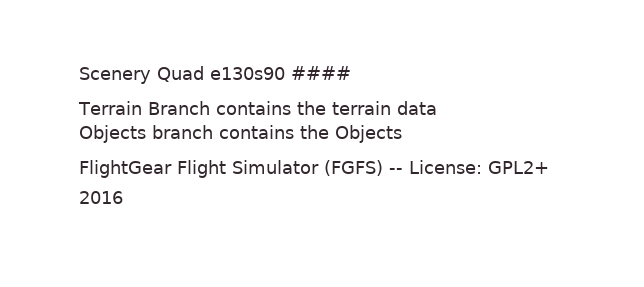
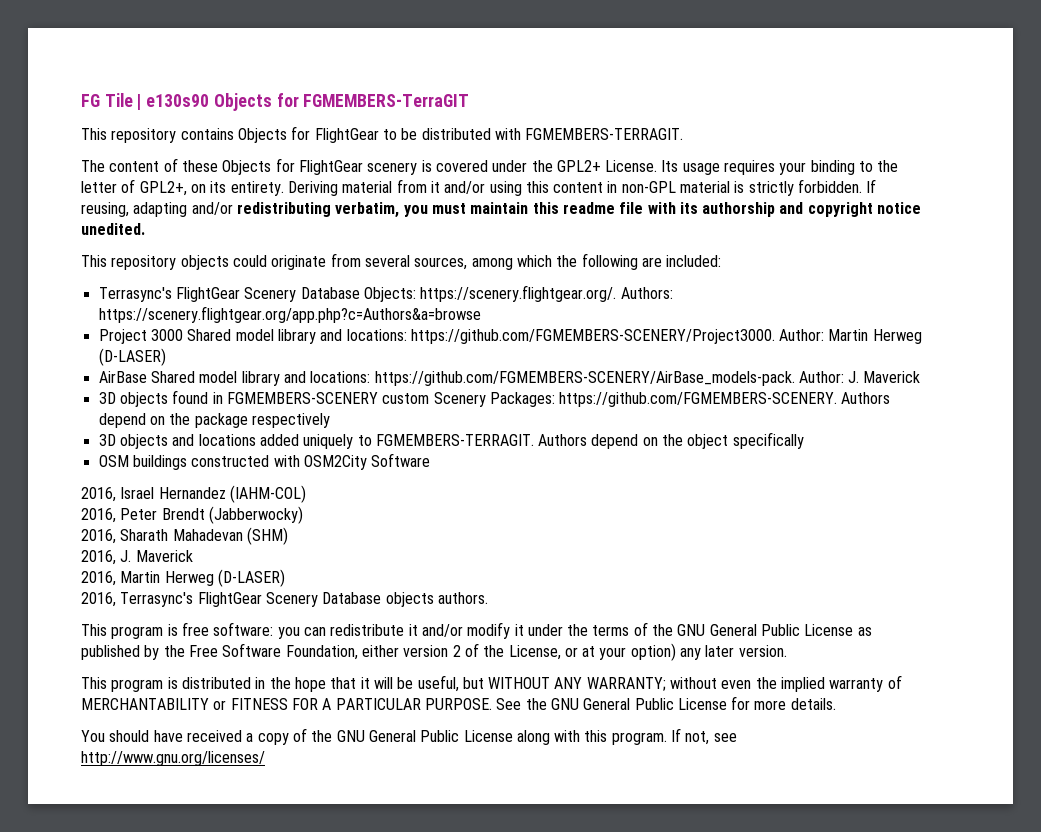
- Scenery Quad e130s90 ####
- Terrain Branch contains the terrain data
- Objects branch contains the Objects
- FlightGear Flight Simulator (FGFS) -- License: GPL2+
- 2016
+ FG Tile | e130s90 Objects for FGMEMBERS-TerraGIT
+ This repository contains Objects for FlightGear to be distributed with FGMEMBERS-TERRAGIT.
+ The content of these Objects for FlightGear scenery is covered under the GPL2+ License. Its usage requires your binding to the letter of GPL2+, on its entirety. Deriving material from it and/or using this content in non-GPL material is strictly forbidden. If reusing, adapting and/or redistributing verbatim, you must maintain this readme file with its authorship and copyright notice unedited.
+ This repository objects could originate from several sources, among which the following are included:
+ Terrasync's FlightGear Scenery Database Objects: https://scenery.flightgear.org/. Authors: https://scenery.flightgear.org/app.php?c=Authors&a=browse
+ Project 3000 Shared model library and locations: https://github.com/FGMEMBERS-SCENERY/Project3000. Author: Martin Herweg (D-LASER)
+ AirBase Shared model library and locations: https://github.com/FGMEMBERS-SCENERY/AirBase_models-pack. Author: J. Maverick
+ 3D objects found in FGMEMBERS-SCENERY custom Scenery Packages: https://github.com/FGMEMBERS-SCENERY. Authors depend on the package respectively
+ 3D objects and locations added uniquely to FGMEMBERS-TERRAGIT. Authors depend on the object specifically
+ OSM buildings constructed with OSM2City Software
+ 2016, Israel Hernandez (IAHM-COL)
+ 2016, Peter Brendt (Jabberwocky)
+ 2016, Sharath Mahadevan (SHM)
+ 2016, J. Maverick
+ 2016, Martin Herweg (D-LASER)
+ 2016, Terrasync's FlightGear Scenery Database objects authors.
+ This program is free software: you can redistribute it and/or modify it under the terms of the GNU General Public License as published by the Free Software Foundation, either version 2 of the License, or at your option) any later version.
+ This program is distributed in the hope that it will be useful, but WITHOUT ANY WARRANTY; without even the implied warranty of MERCHANTABILITY or FITNESS FOR A PARTICULAR PURPOSE. See the GNU General Public License for more details.
+ You should have received a copy of the GNU General Public License along with this program. If not, see http://www.gnu.org/licenses/

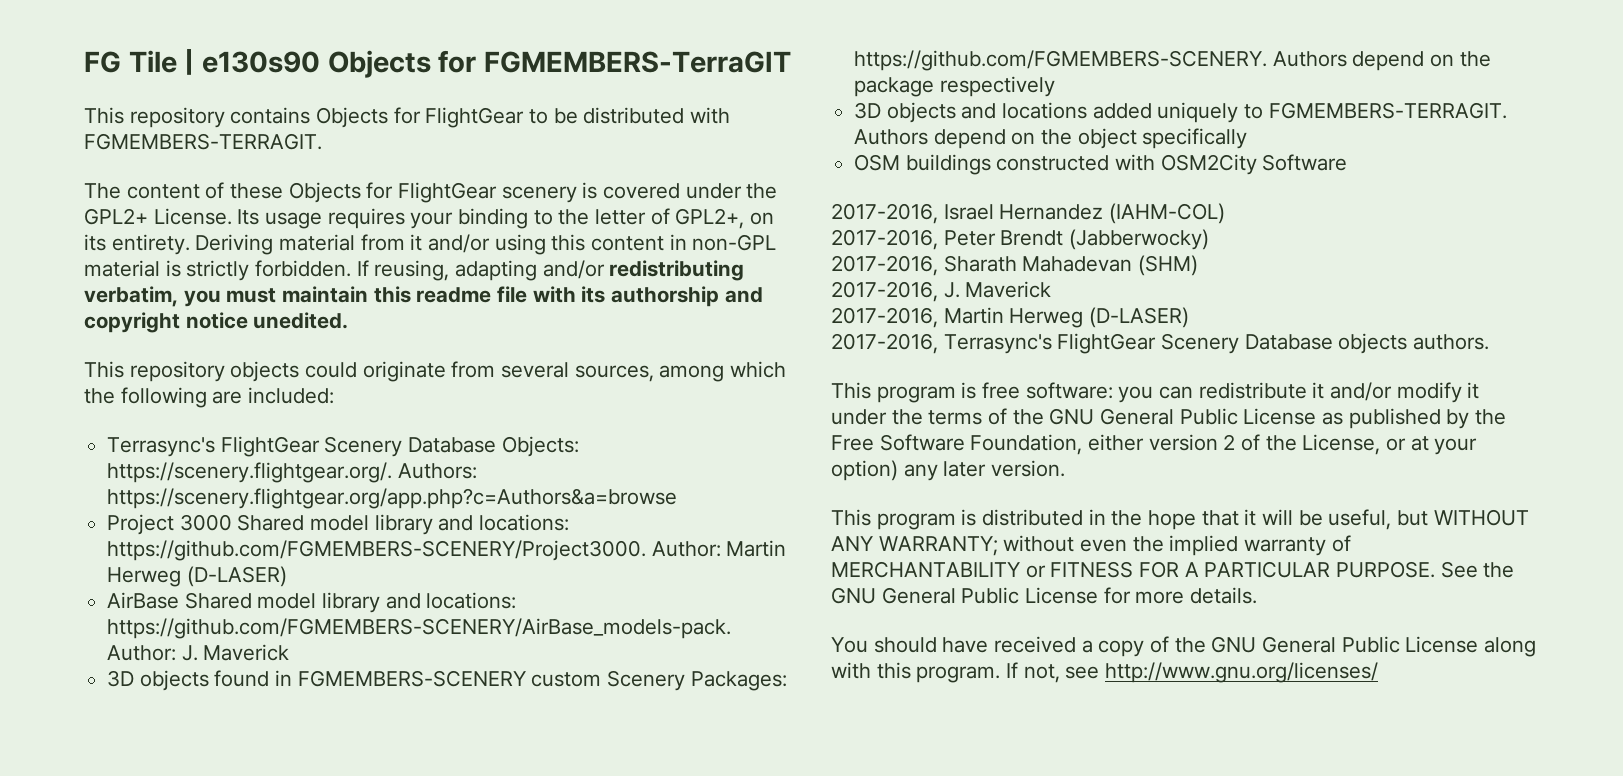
- 2016, Israel Hernandez (IAHM-COL)
+ 2017-2016, Israel Hernandez (IAHM-COL)
- 2016, Peter Brendt (Jabberwocky)
+ 2017-2016, Peter Brendt (Jabberwocky)
- 2016, Sharath Mahadevan (SHM)
+ 2017-2016, Sharath Mahadevan (SHM)
- 2016, J. Maverick
- 2016, Martin Herweg (D-LASER)
- 2016, Terrasync's FlightGear Scenery Database objects authors.
+ 2017-2016, J. Maverick
+ 2017-2016, Martin Herweg (D-LASER)
+ 2017-2016, Terrasync's FlightGear Scenery Database objects authors.

